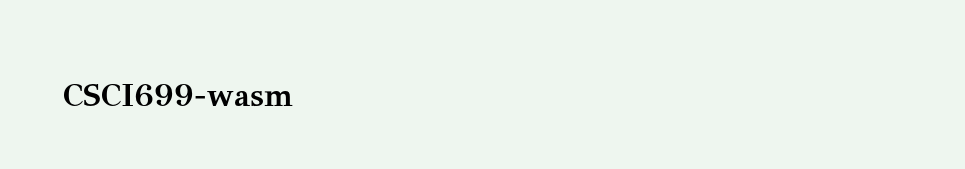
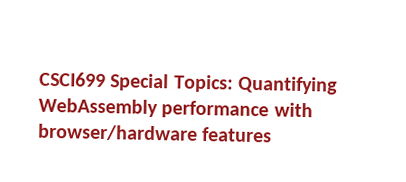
- CSCI699-wasm
+ CSCI699 Special Topics: Quantifying WebAssembly performance with browser/hardware features

